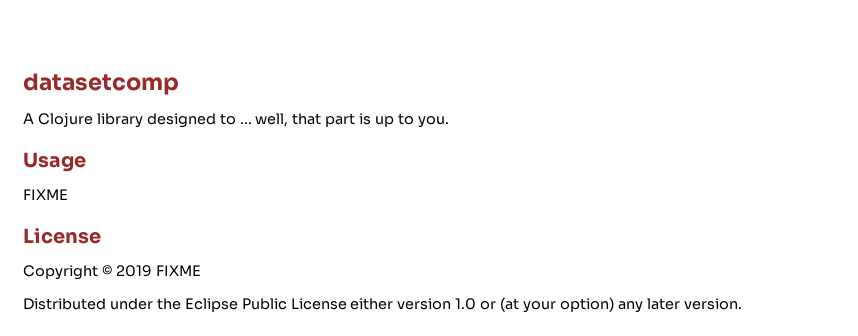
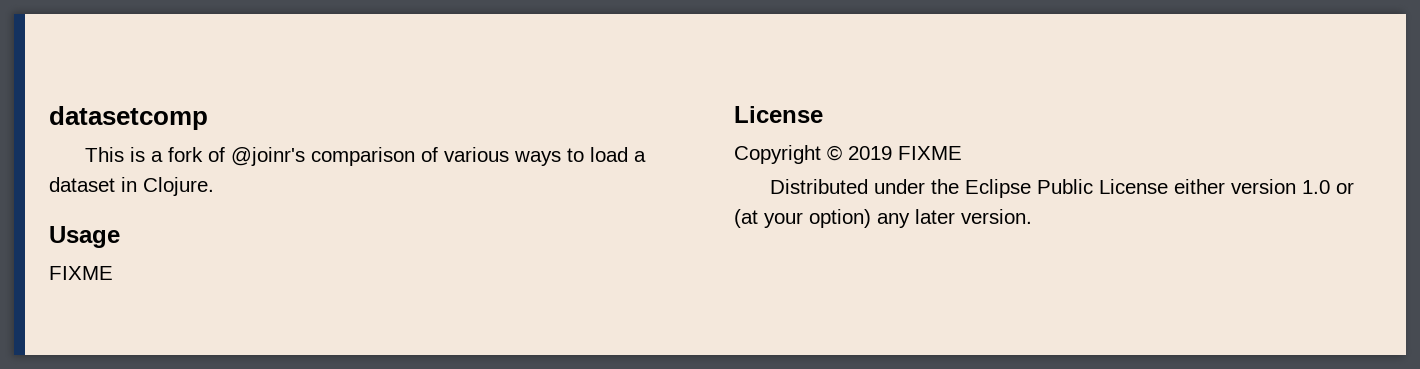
- A Clojure library designed to ... well, that part is up to you.
+ This is a fork of @joinr's comparison of various ways to load a dataset in Clojure.

